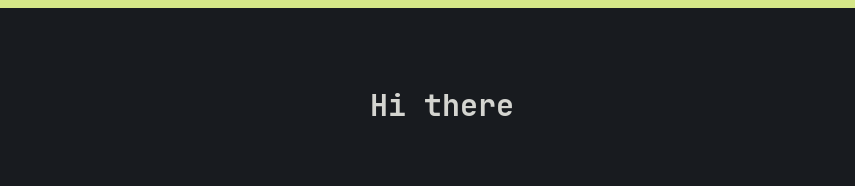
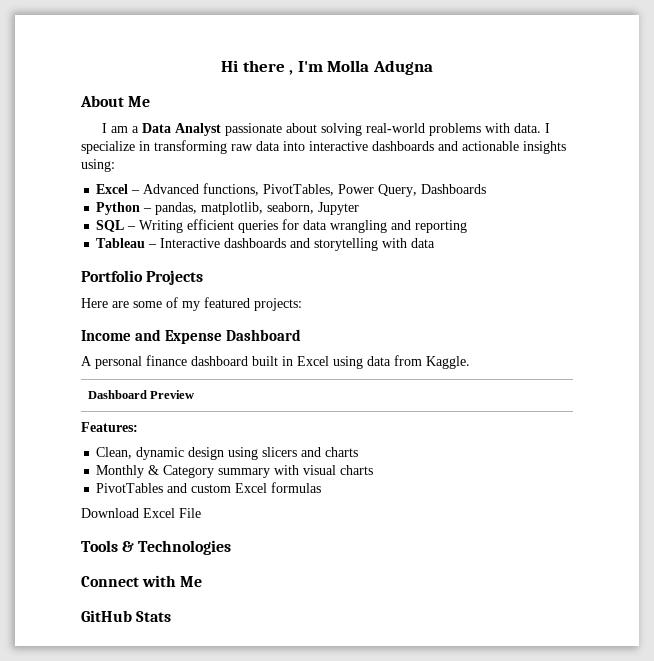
- Hi there
+ Hi there , I'm Molla Adugna
+ About Me
+ I am a Data Analyst passionate about solving real-world problems with data. I specialize in transforming raw data into interactive dashboards and actionable insights using:
+ Excel – Advanced functions, PivotTables, Power Query, Dashboards
+ Python – pandas, matplotlib, seaborn, Jupyter
+ SQL – Writing efficient queries for data wrangling and reporting
+ Tableau – Interactive dashboards and storytelling with data
+ Portfolio Projects
+ Here are some of my featured projects:
+ Income and Expense Dashboard
+ A personal finance dashboard built in Excel using data from Kaggle.
+ Dashboard Preview
+ Features:
+ Clean, dynamic design using slicers and charts
+ Monthly & Category summary with visual charts
+ PivotTables and custom Excel formulas
+ Download Excel File
+ Tools & Technologies
+ Connect with Me
+ GitHub Stats

